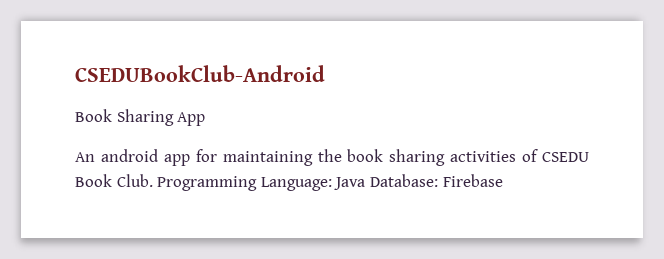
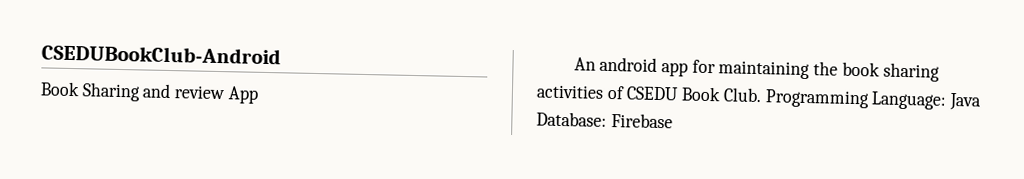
- Book Sharing App
+ Book Sharing and review App

